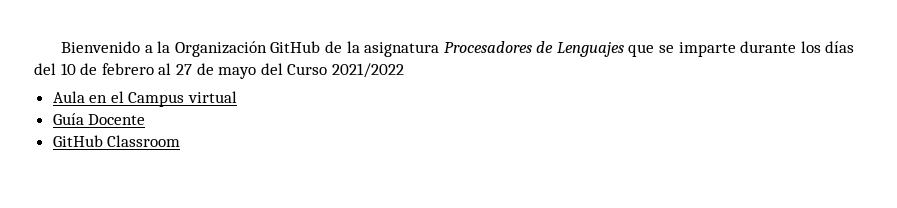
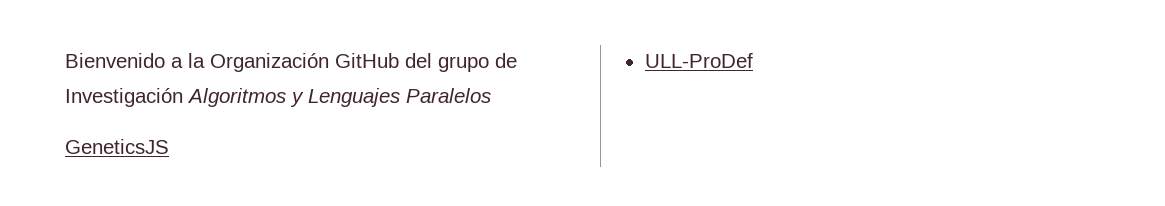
- Bienvenido a la Organización GitHub de la asignatura Procesadores de Lenguajes que se imparte durante los días del 10 de febrero al 27 de mayo del Curso 2021/2022
- Aula en el Campus virtual
- Guía Docente
- GitHub Classroom
+ Bienvenido a la Organización GitHub del grupo de Investigación Algoritmos y Lenguajes Paralelos
+ GeneticsJS
+ ULL-ProDef

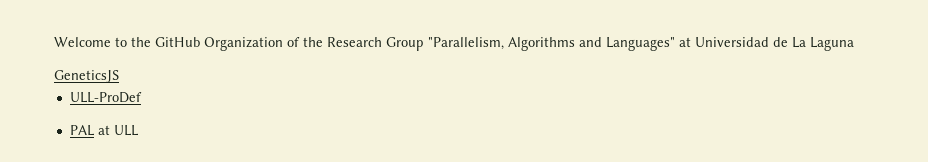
- Bienvenido a la Organización GitHub del grupo de Investigación Algoritmos y Lenguajes Paralelos
+ Welcome to the GitHub Organization of the Research Group "Parallelism, Algorithms and Languages" at Universidad de La Laguna
+ PAL at ULL

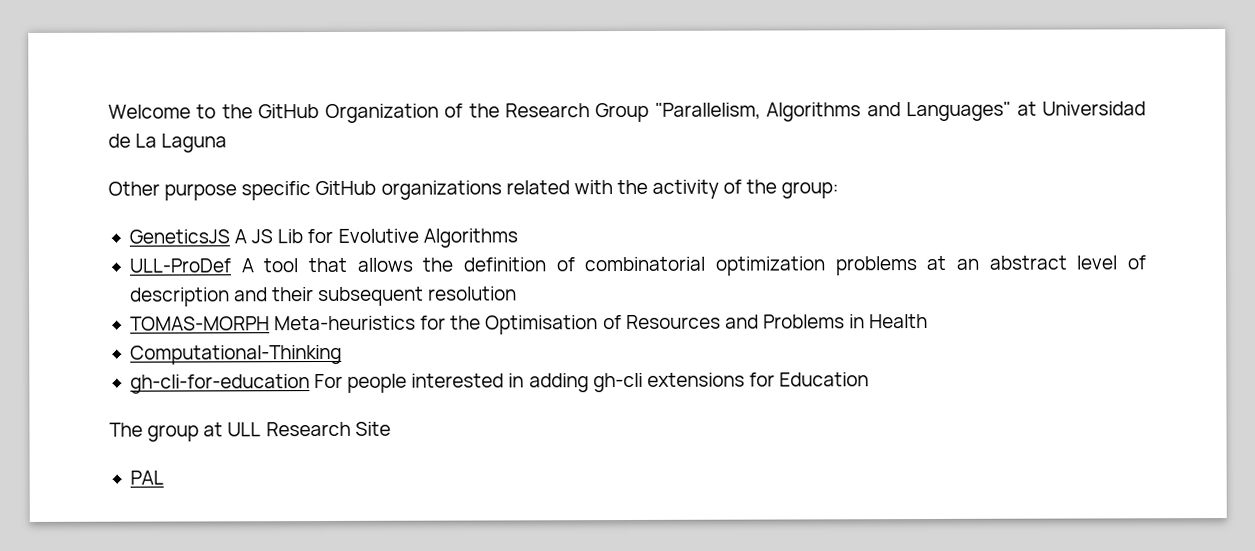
- GeneticsJS
- ULL-ProDef
+ Other purpose specific GitHub organizations related with the activity of the group:
+ GeneticsJS A JS Lib for Evolutive Algorithms
+ ULL-ProDef A tool that allows the definition of combinatorial optimization problems at an abstract level of description and their subsequent resolution
+ TOMAS-MORPH Meta-heuristics for the Optimisation of Resources and Problems in Health
+ Computational-Thinking
+ gh-cli-for-education For people interested in adding gh-cli extensions for Education
+ The group at ULL Research Site
- PAL at ULL
+ PAL

